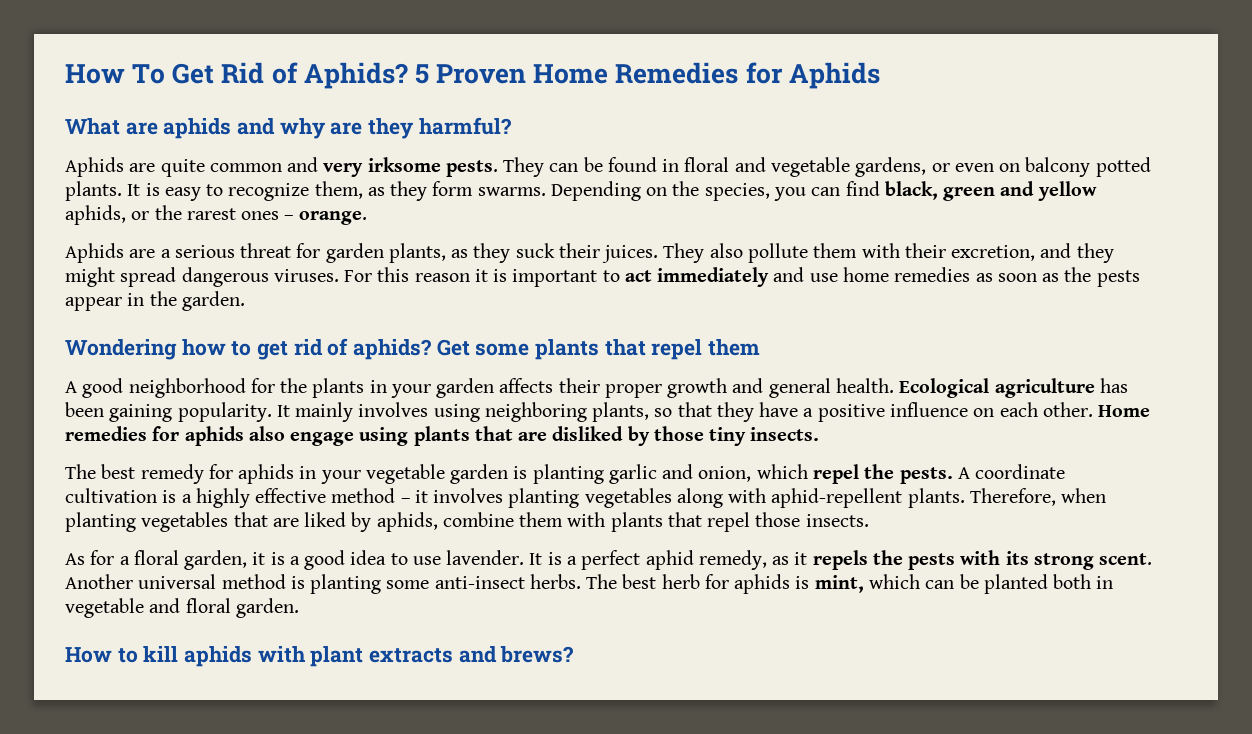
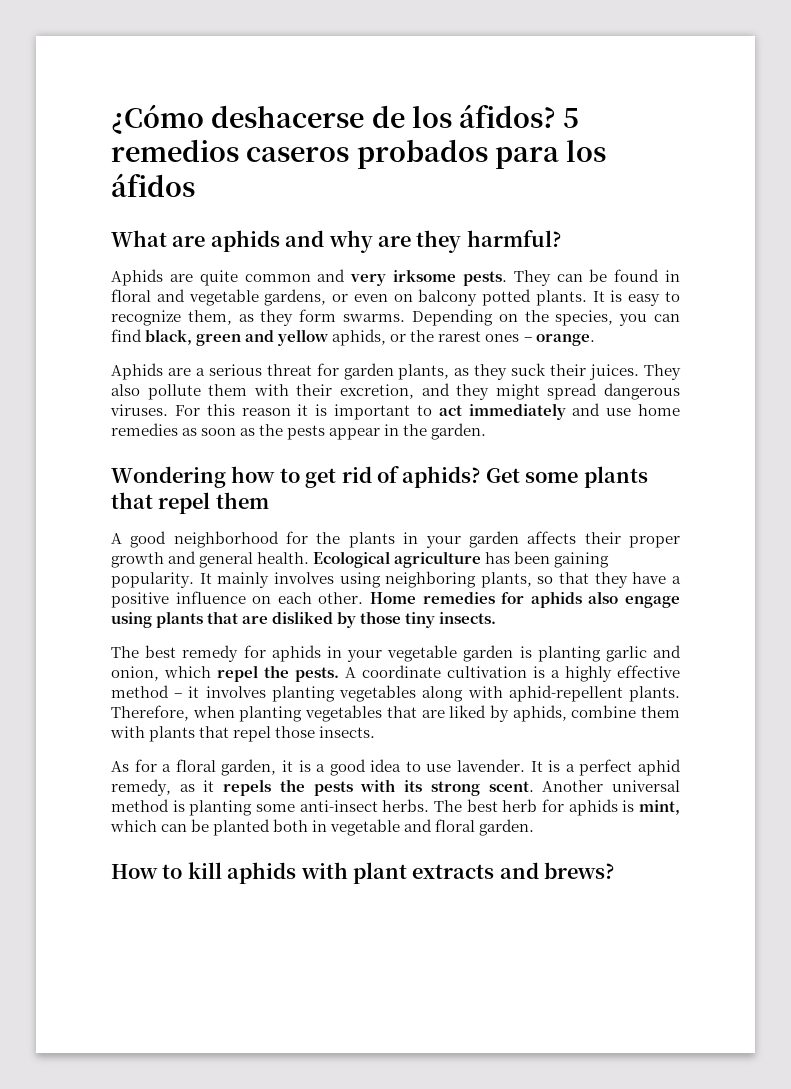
- How To Get Rid of Aphids? 5 Proven Home Remedies for Aphids
+ ¿Cómo deshacerse de los áfidos? 5 remedios caseros probados para los áfidos

